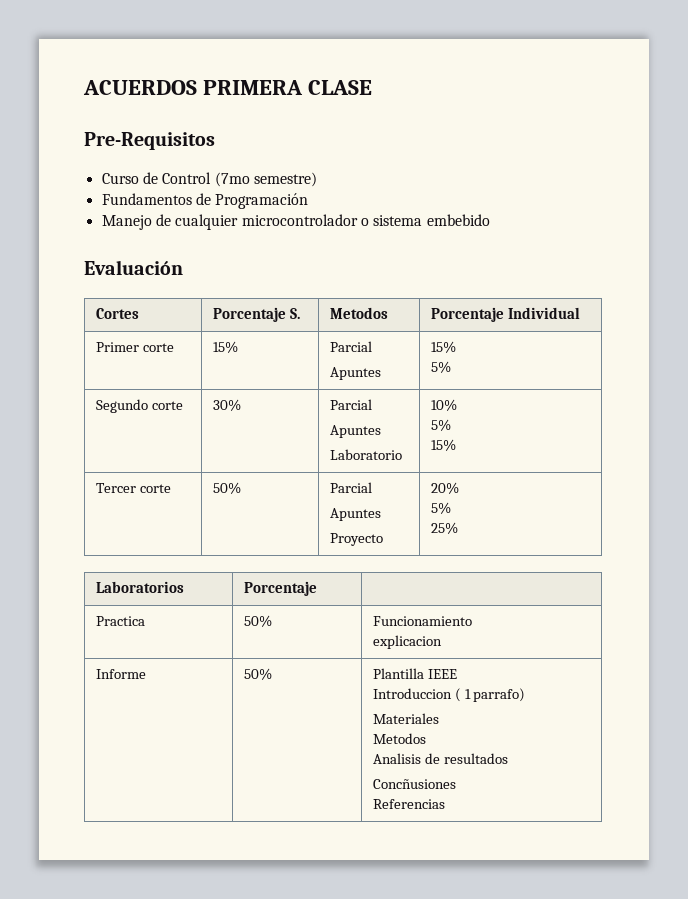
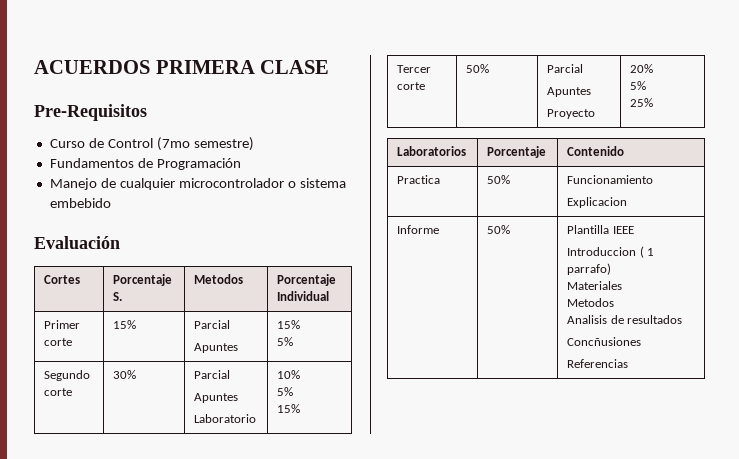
- Laboratorios | Porcentaje |
+ Laboratorios | Porcentaje | Contenido
  Practica | 50% | Funcionamiento
- explicacion
+ Explicacion

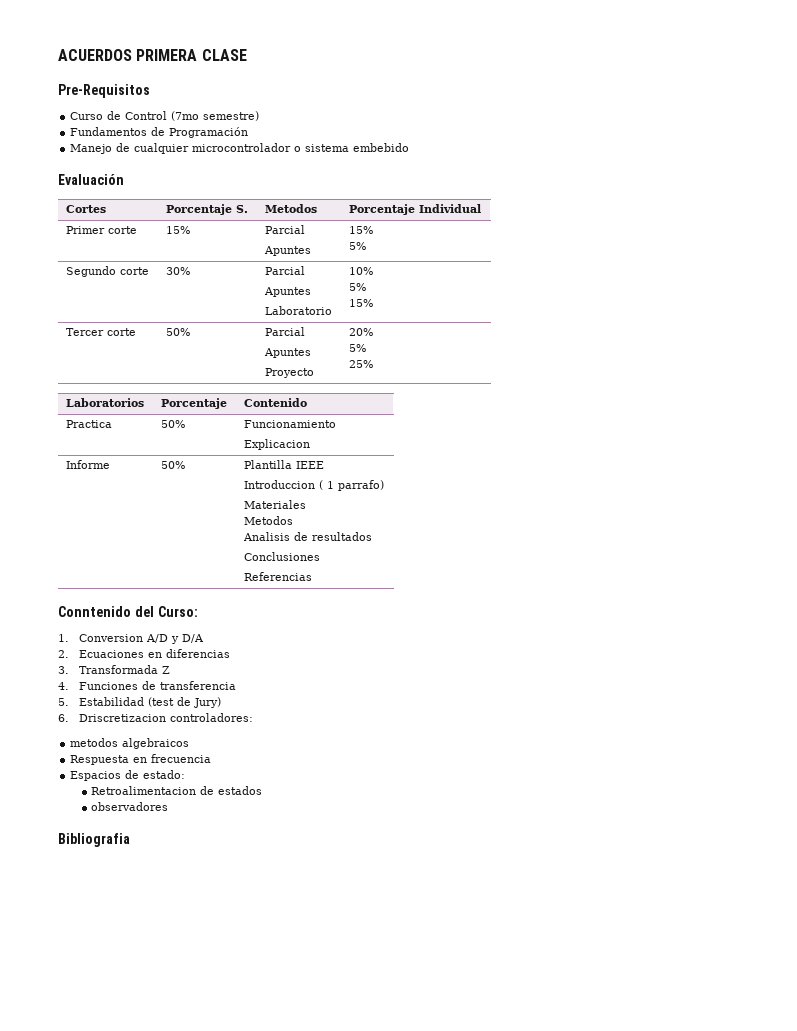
  Informe | 50% | Plantilla IEEE
  Introduccion ( 1 parrafo)
  Materiales
  Metodos
  Analisis de resultados
- Concñusiones
+ Conclusiones
+ Conntenido del Curso:
+ 1. Conversion A/D y D/A
+ 2. Ecuaciones en diferencias
+ 3. Transformada Z
+ 4. Funciones de transferencia
+ 5. Estabilidad (test de Jury)
+ 6. Driscretizacion controladores:
+ metodos algebraicos
+ Respuesta en frecuencia
+ Espacios de estado:
+ Retroalimentacion de estados
+ observadores
+ Bibliografia

